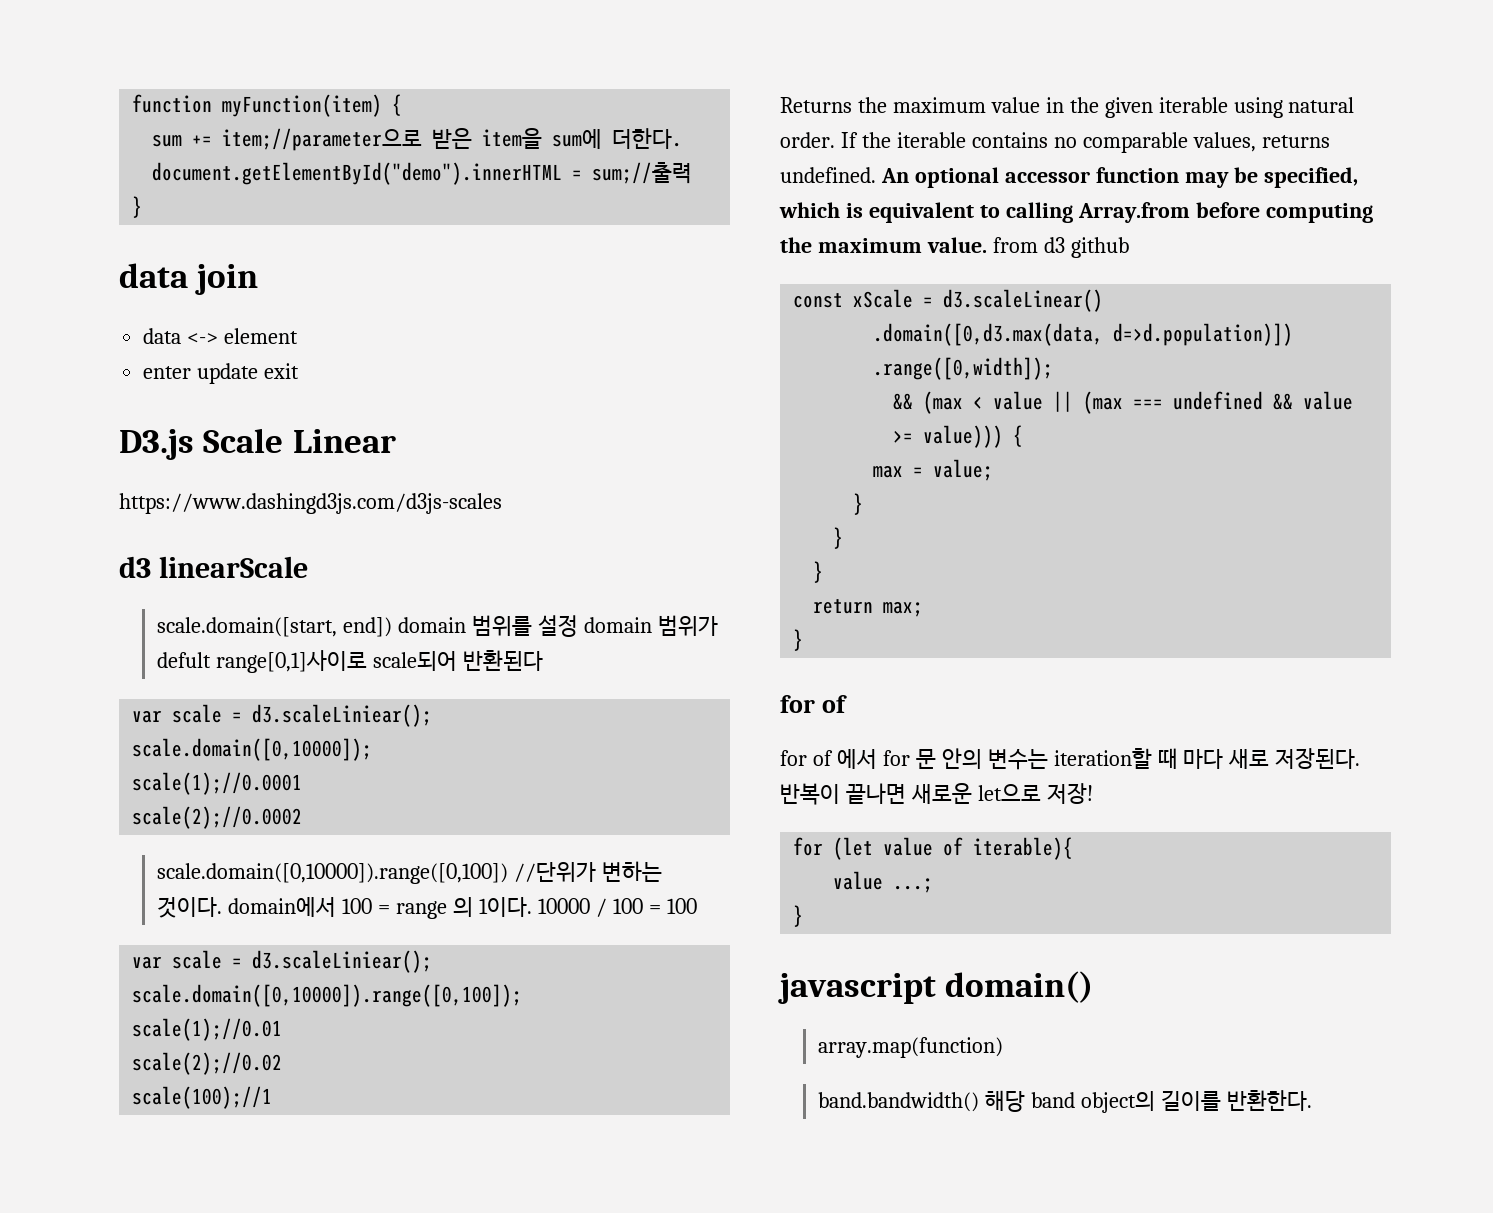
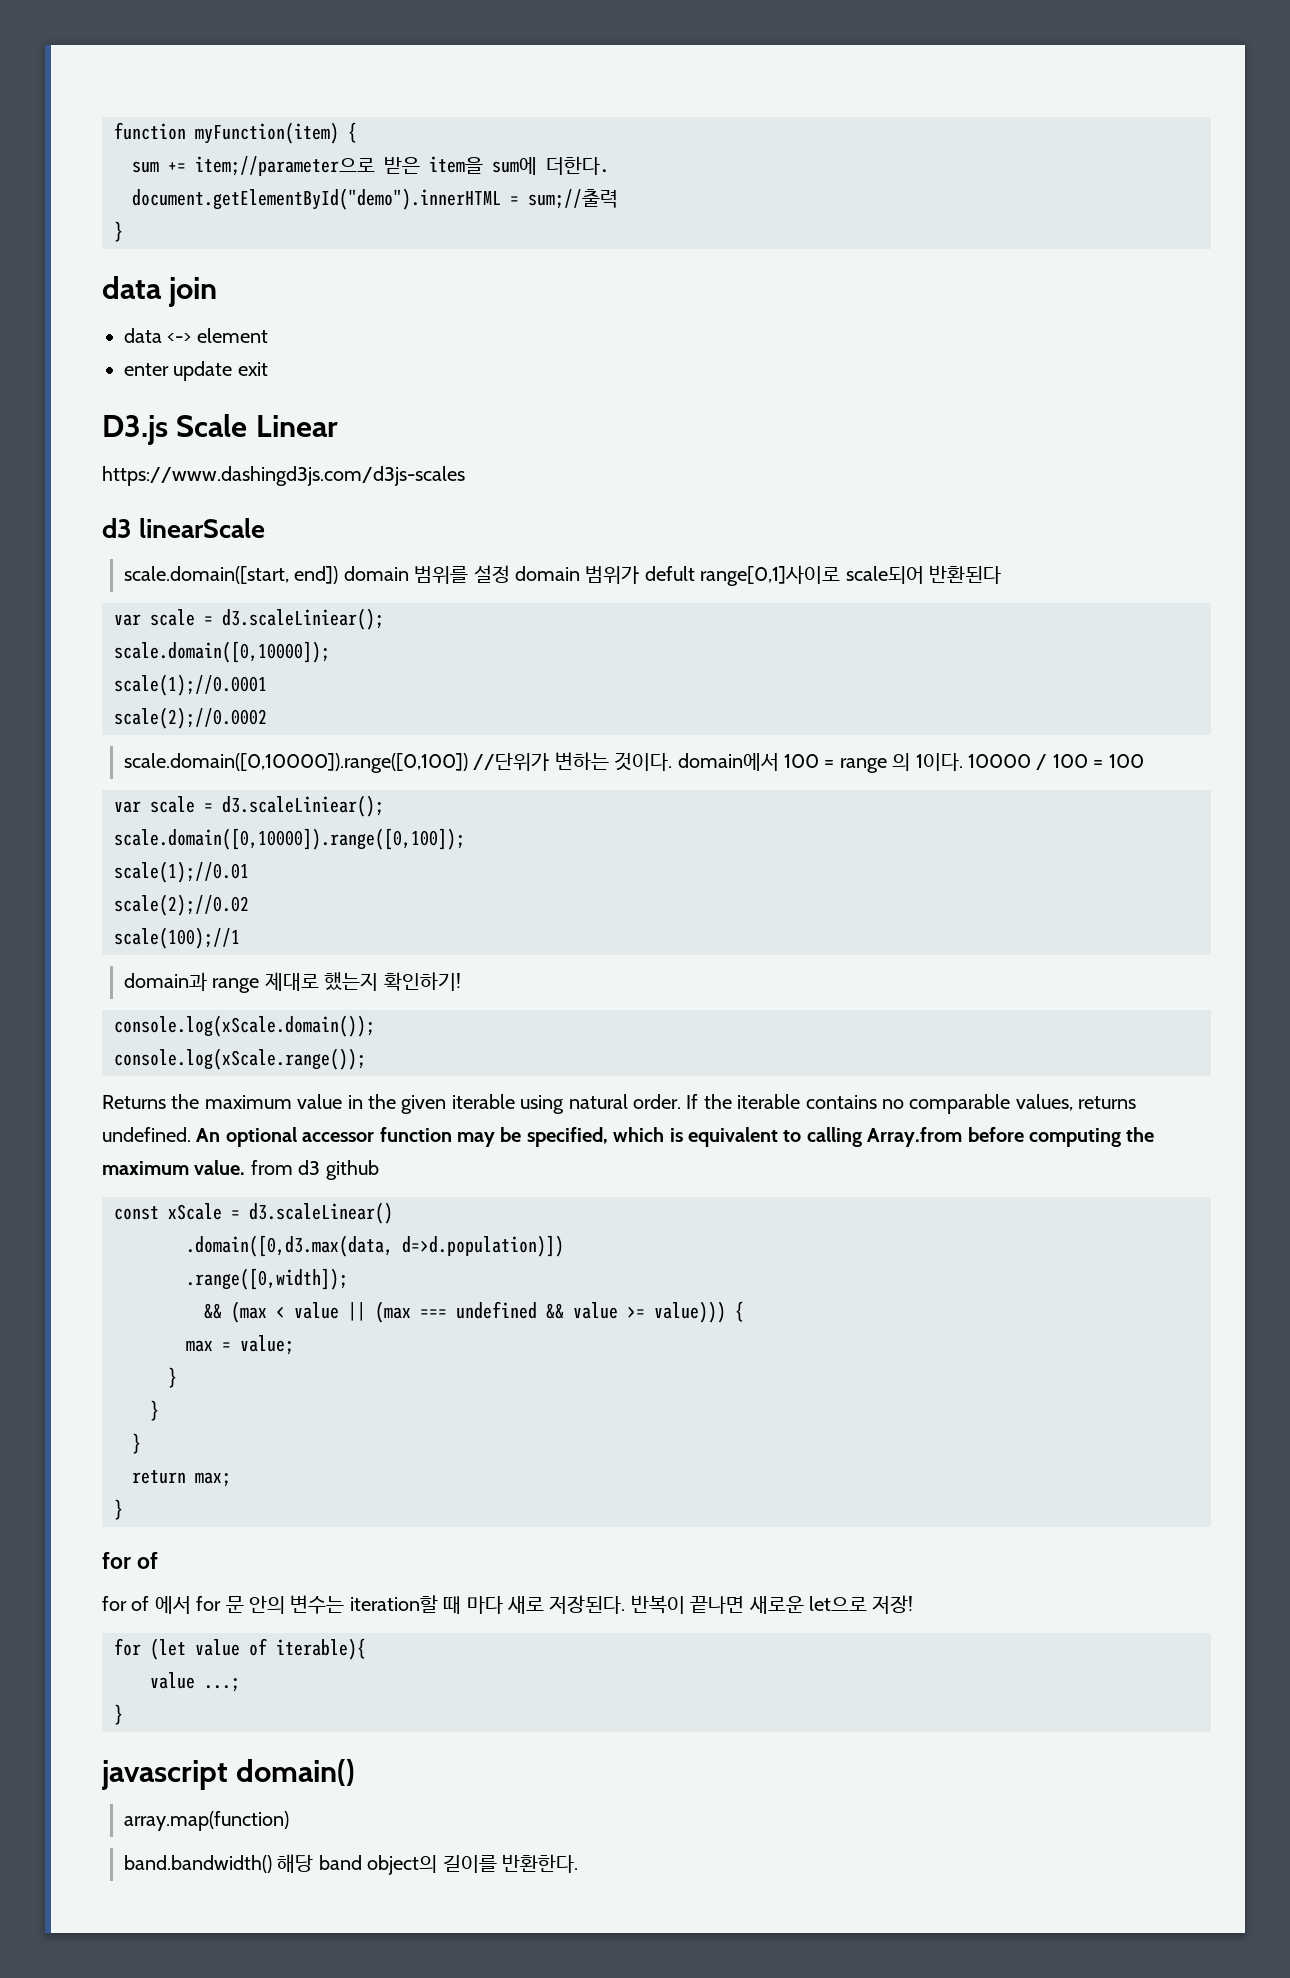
+ domain과 range 제대로 했는지 확인하기!
+ console.log(xScale.domain());
+ console.log(xScale.range());

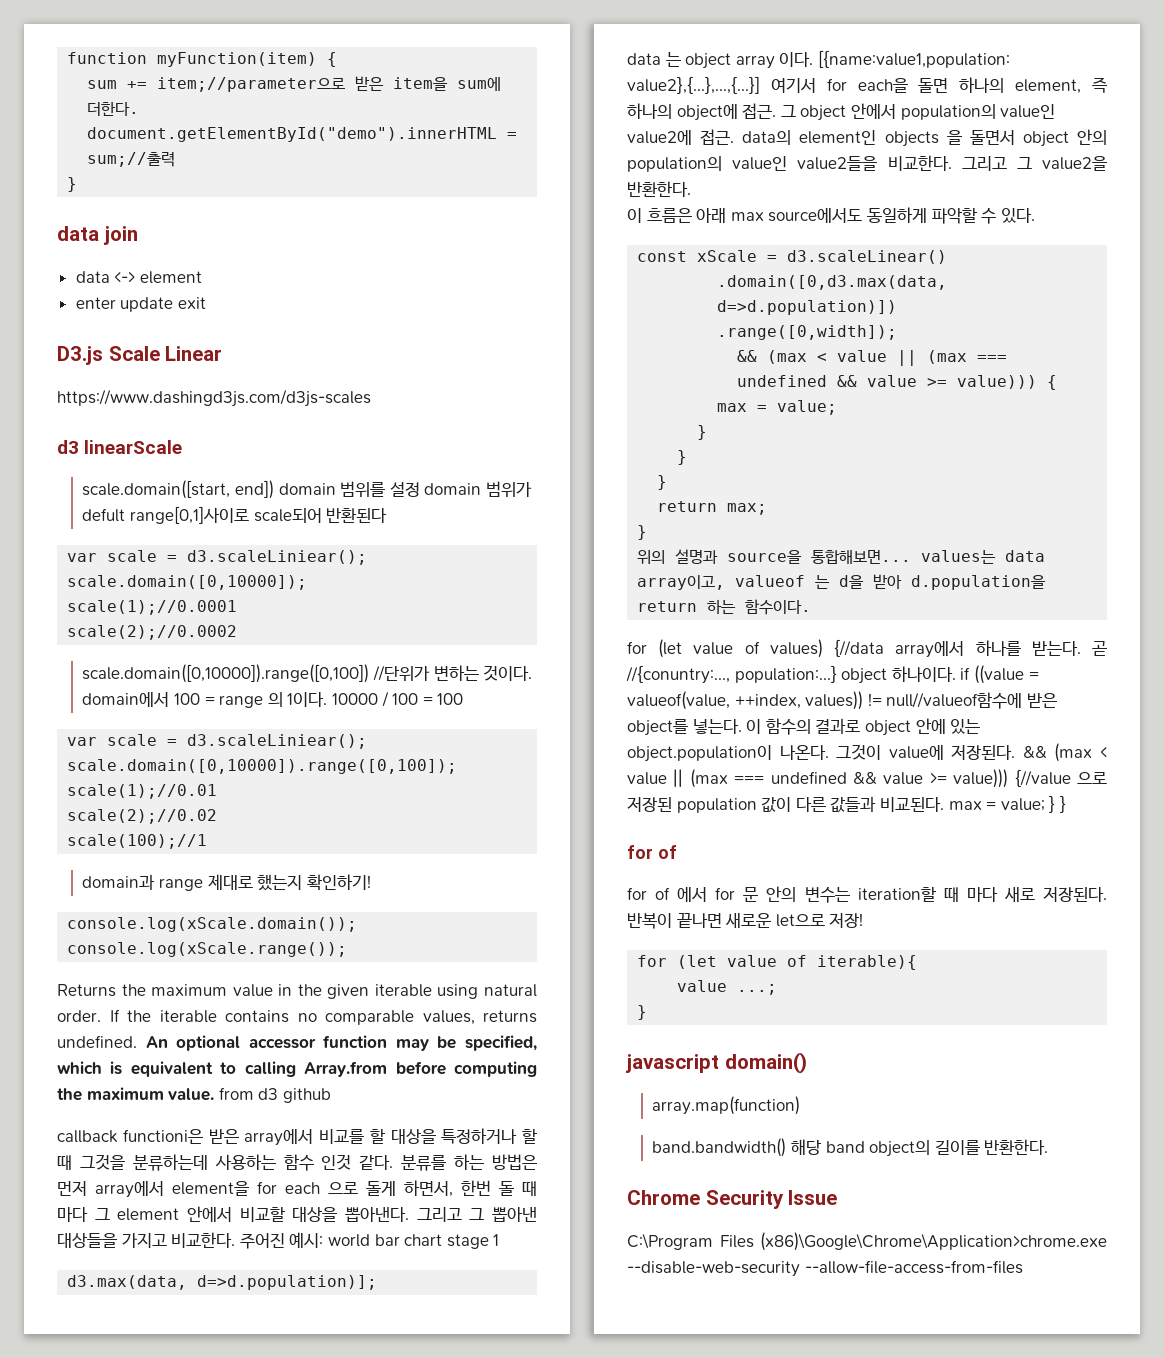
+ callback functioni은 받은 array에서 비교를 할 대상을 특정하거나 할 때 그것을 분류하는데 사용하는 함수 인것 같다. 분류를 하는 방법은 먼저 array에서 element을 for each 으로 돌게 하면서, 한번 돌 때 마다 그 element 안에서 비교할 대상을 뽑아낸다. 그리고 그 뽑아낸 대상들을 가지고 비교한다. 주어진 예시: world bar chart stage 1
+ d3.max(data, d=>d.population)];
+ data 는 object array 이다. [{name:value1,population: value2},{...},...,{...}] 여기서 for each을 돌면 하나의 element, 즉 하나의 object에 접근. 그 object 안에서 population의 value인 value2에 접근. data의 element인 objects 을 돌면서 object 안의 population의 value인 value2들을 비교한다. 그리고 그 value2을 반환한다.
+ 이 흐름은 아래 max source에서도 동일하게 파악할 수 있다.
+ 위의 설명과 source을 통합해보면... values는 data array이고, valueof 는 d을 받아 d.population을 return 하는 함수이다.
+ for (let value of values) {//data array에서 하나를 받는다. 곧 //{conuntry:..., population:...} object 하나이다. if ((value = valueof(value, ++index, values)) != null//valueof함수에 받은 object를 넣는다. 이 함수의 결과로 object 안에 있는 object.population이 나온다. 그것이 value에 저장된다. && (max < value || (max === undefined && value >= value))) {//value 으로 저장된 population 값이 다른 값들과 비교된다. max = value; } }
+ Chrome Security Issue
+ C:\Program Files (x86)\Google\Chrome\Application>chrome.exe --disable-web-security --allow-file-access-from-files

